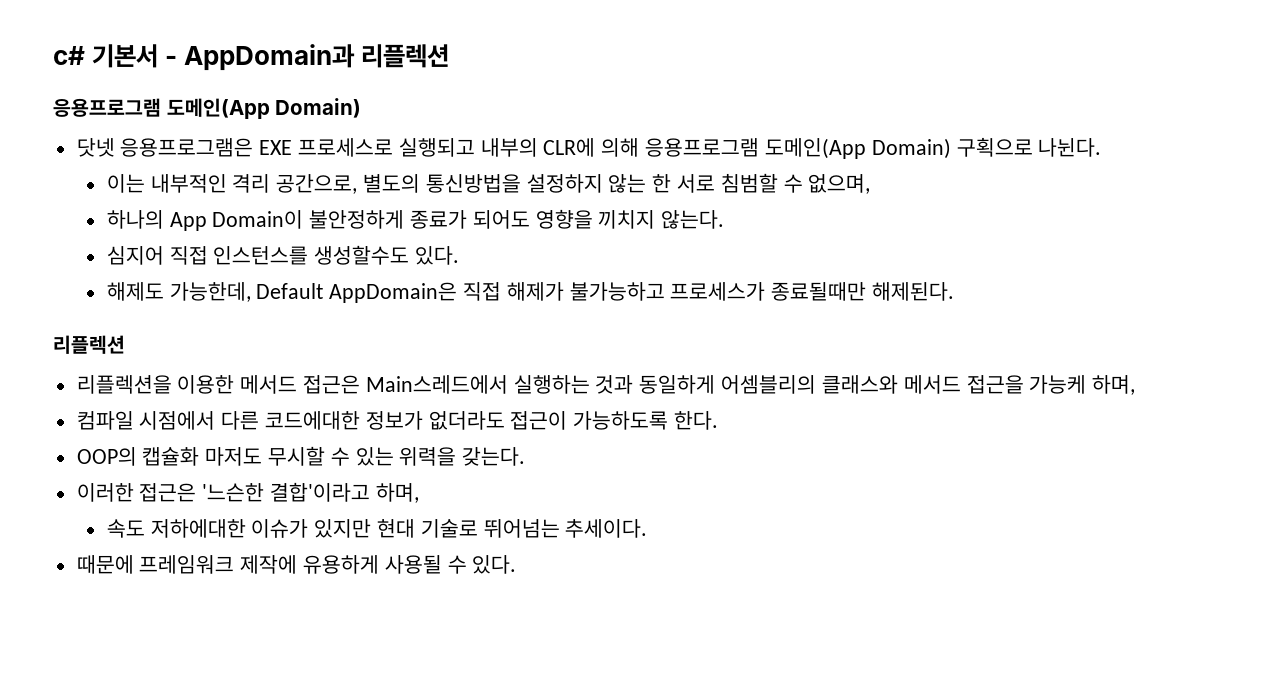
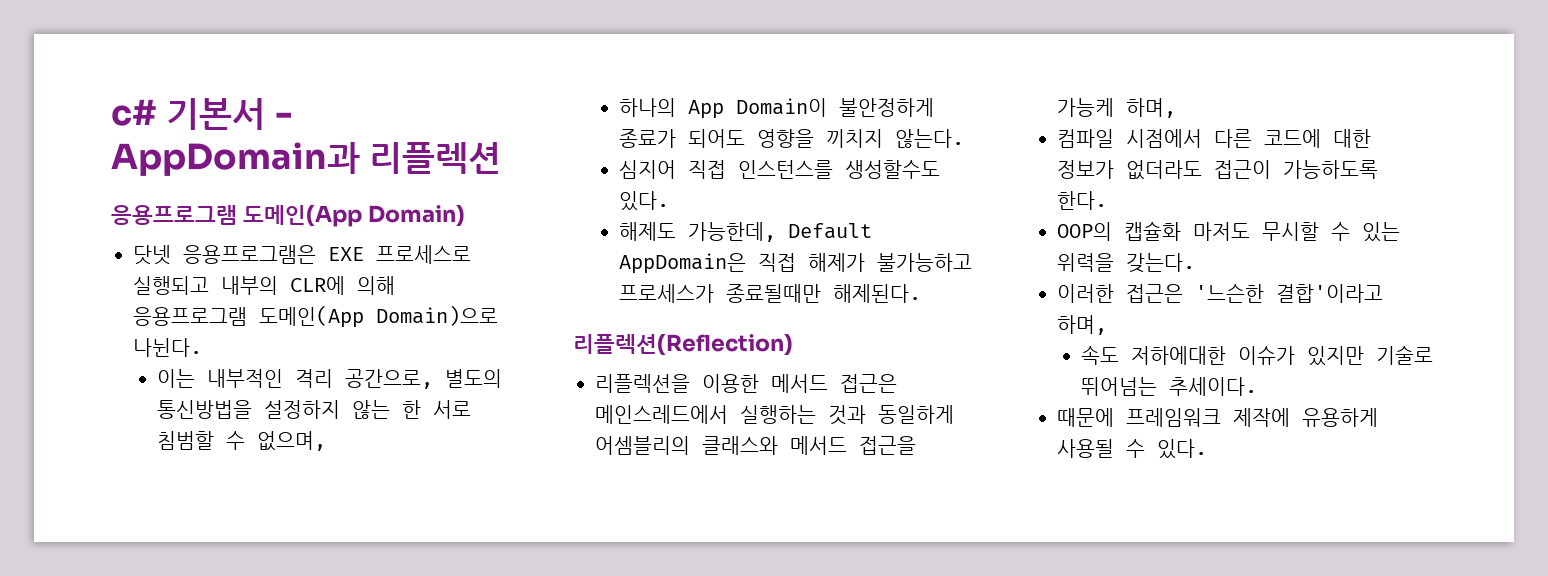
- 닷넷 응용프로그램은 EXE 프로세스로 실행되고 내부의 CLR에 의해 응용프로그램 도메인(App Domain) 구획으로 나뉜다.
+ 닷넷 응용프로그램은 EXE 프로세스로 실행되고 내부의 CLR에 의해 응용프로그램 도메인(App Domain)으로 나뉜다.
  해제도 가능한데, Default AppDomain은 직접 해제가 불가능하고 프로세스가 종료될때만 해제된다.
- 리플렉션
+ 리플렉션(Reflection)
- 리플렉션을 이용한 메서드 접근은 Main스레드에서 실행하는 것과 동일하게 어셈블리의 클래스와 메서드 접근을 가능케 하며,
+ 리플렉션을 이용한 메서드 접근은 메인스레드에서 실행하는 것과 동일하게 어셈블리의 클래스와 메서드 접근을 가능케 하며,
- 컴파일 시점에서 다른 코드에대한 정보가 없더라도 접근이 가능하도록 한다.
+ 컴파일 시점에서 다른 코드에 대한 정보가 없더라도 접근이 가능하도록 한다.
- 속도 저하에대한 이슈가 있지만 현대 기술로 뛰어넘는 추세이다.
+ 속도 저하에대한 이슈가 있지만 기술로 뛰어넘는 추세이다.

